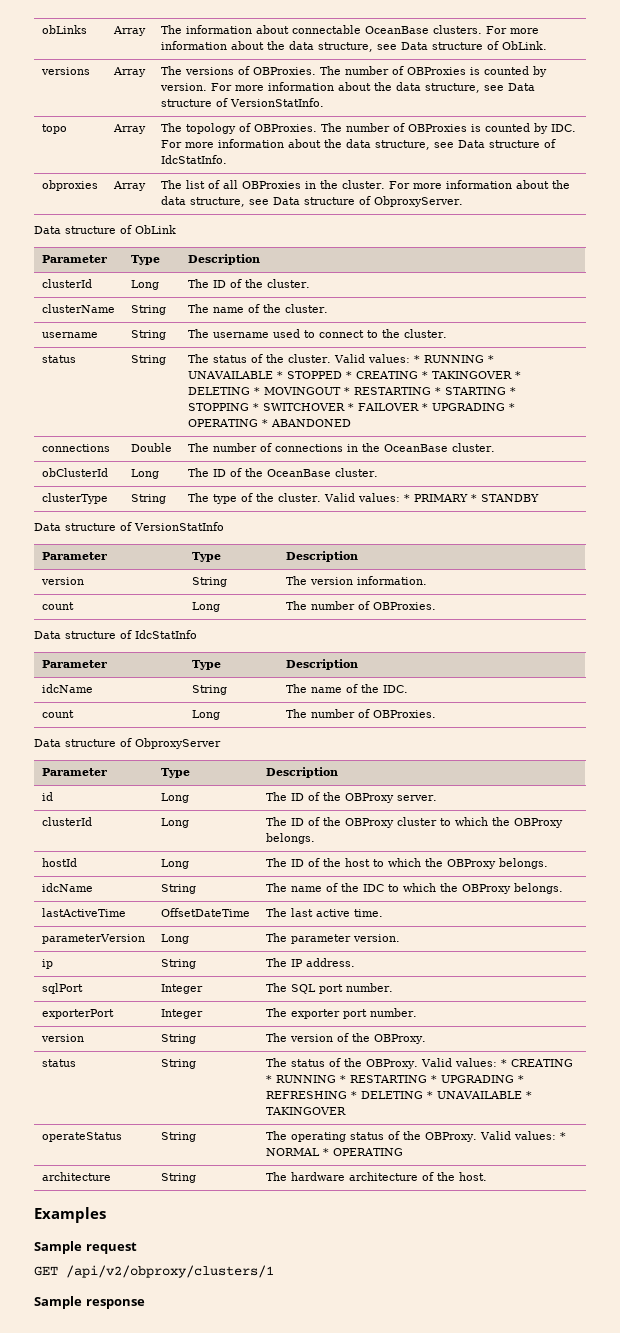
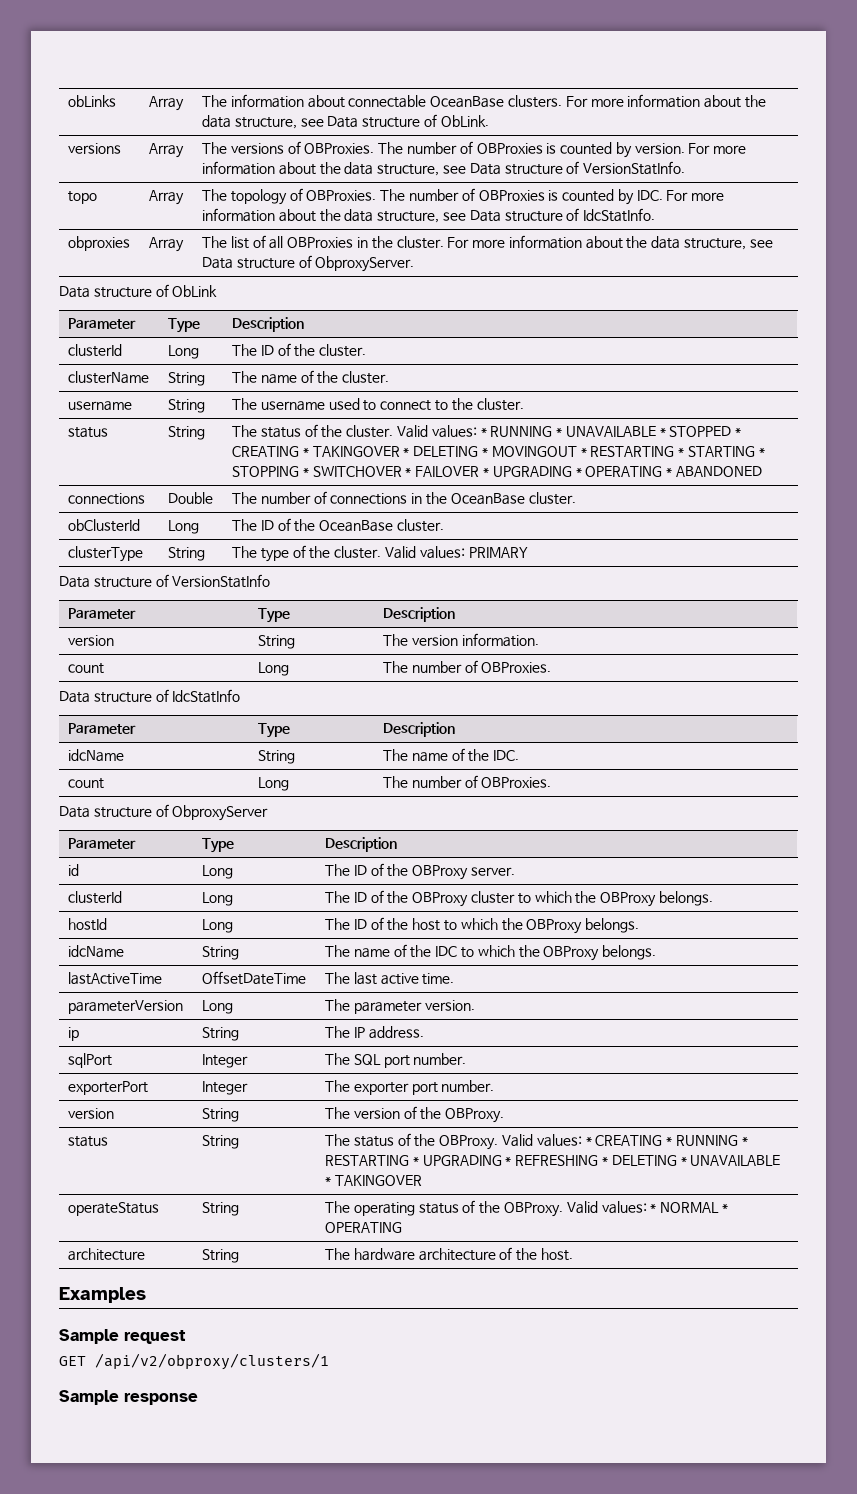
- clusterType | String | The type of the cluster. Valid values: * PRIMARY * STANDBY
+ clusterType | String | The type of the cluster. Valid values: PRIMARY

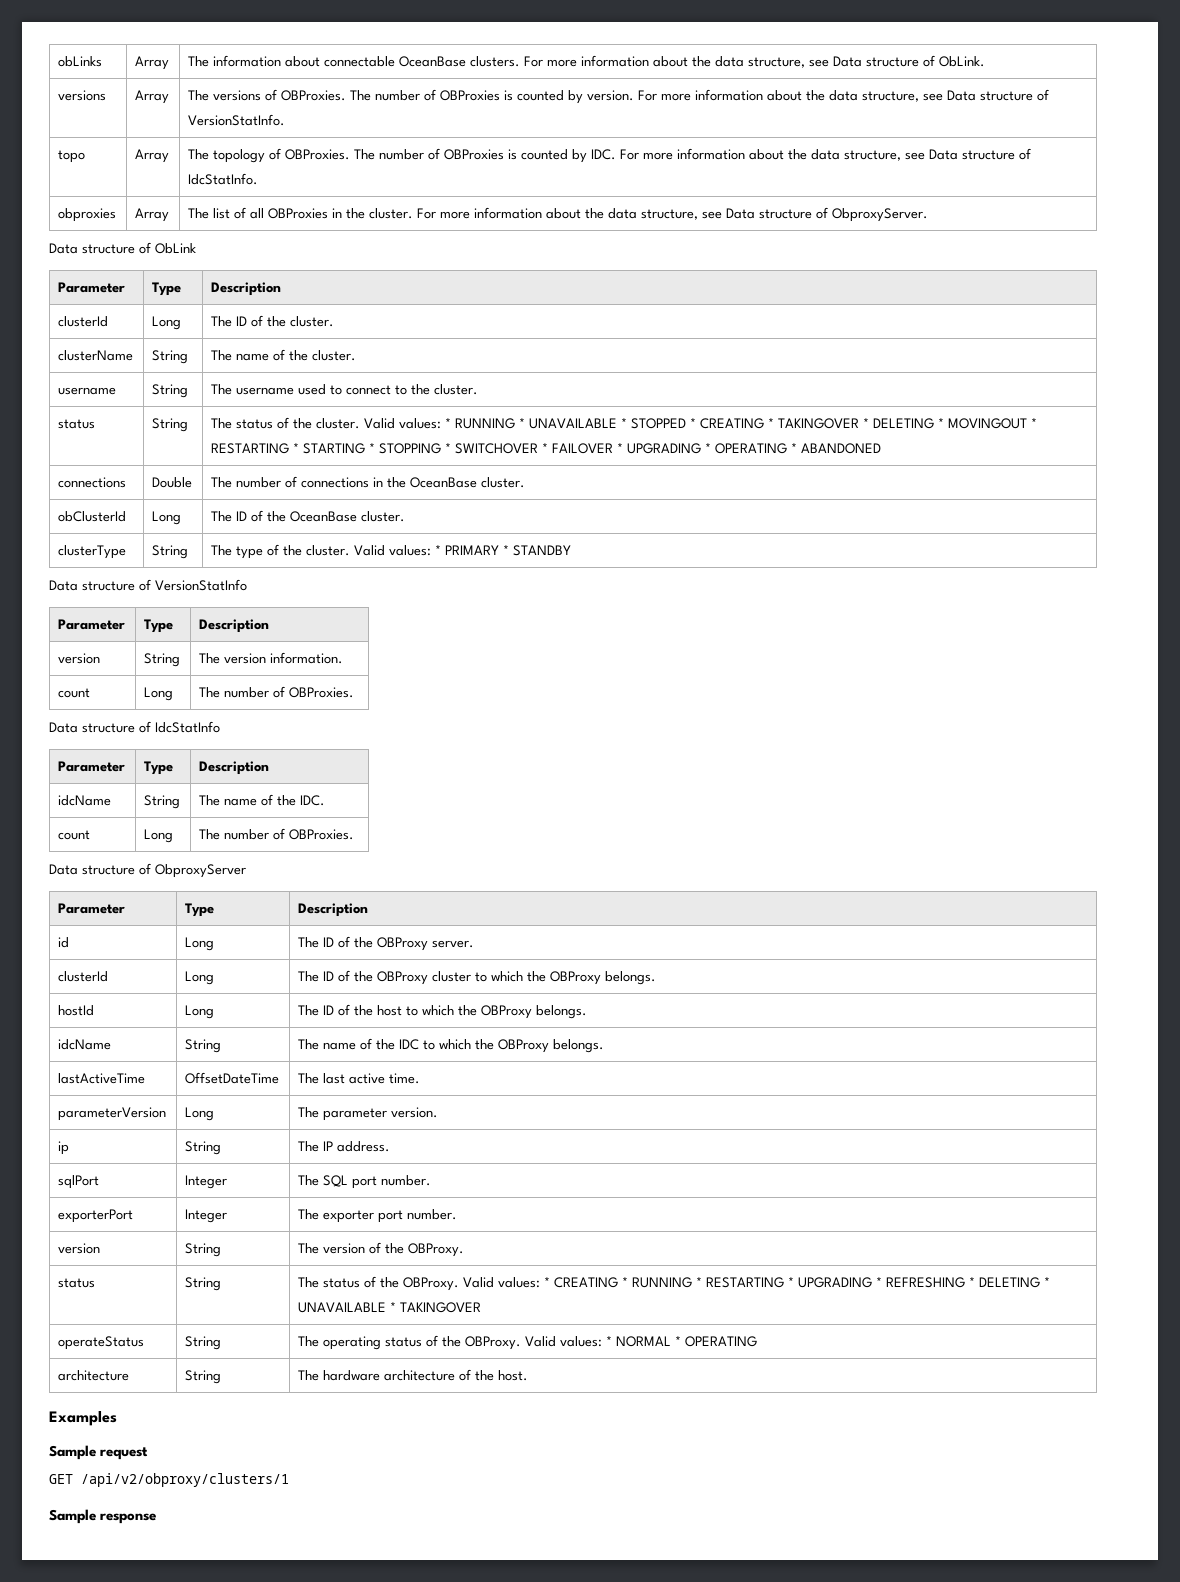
- clusterType | String | The type of the cluster. Valid values: PRIMARY
+ clusterType | String | The type of the cluster. Valid values: * PRIMARY * STANDBY

